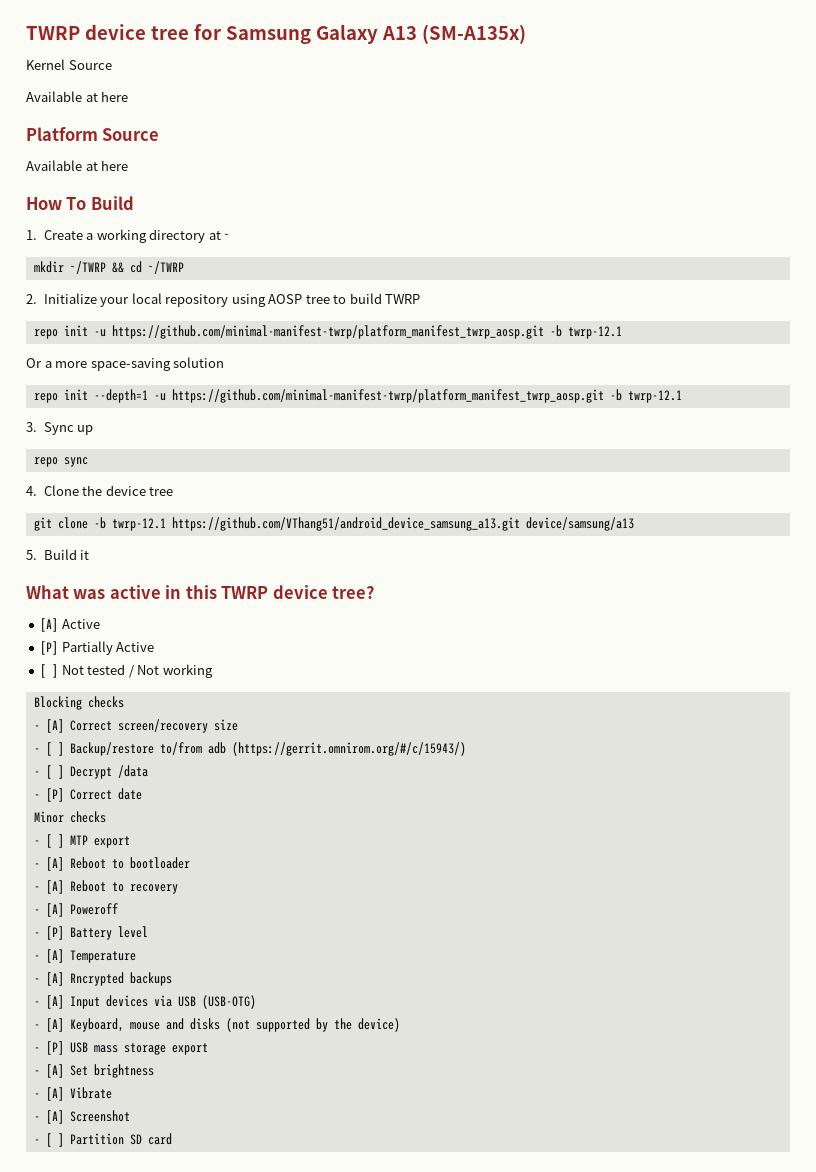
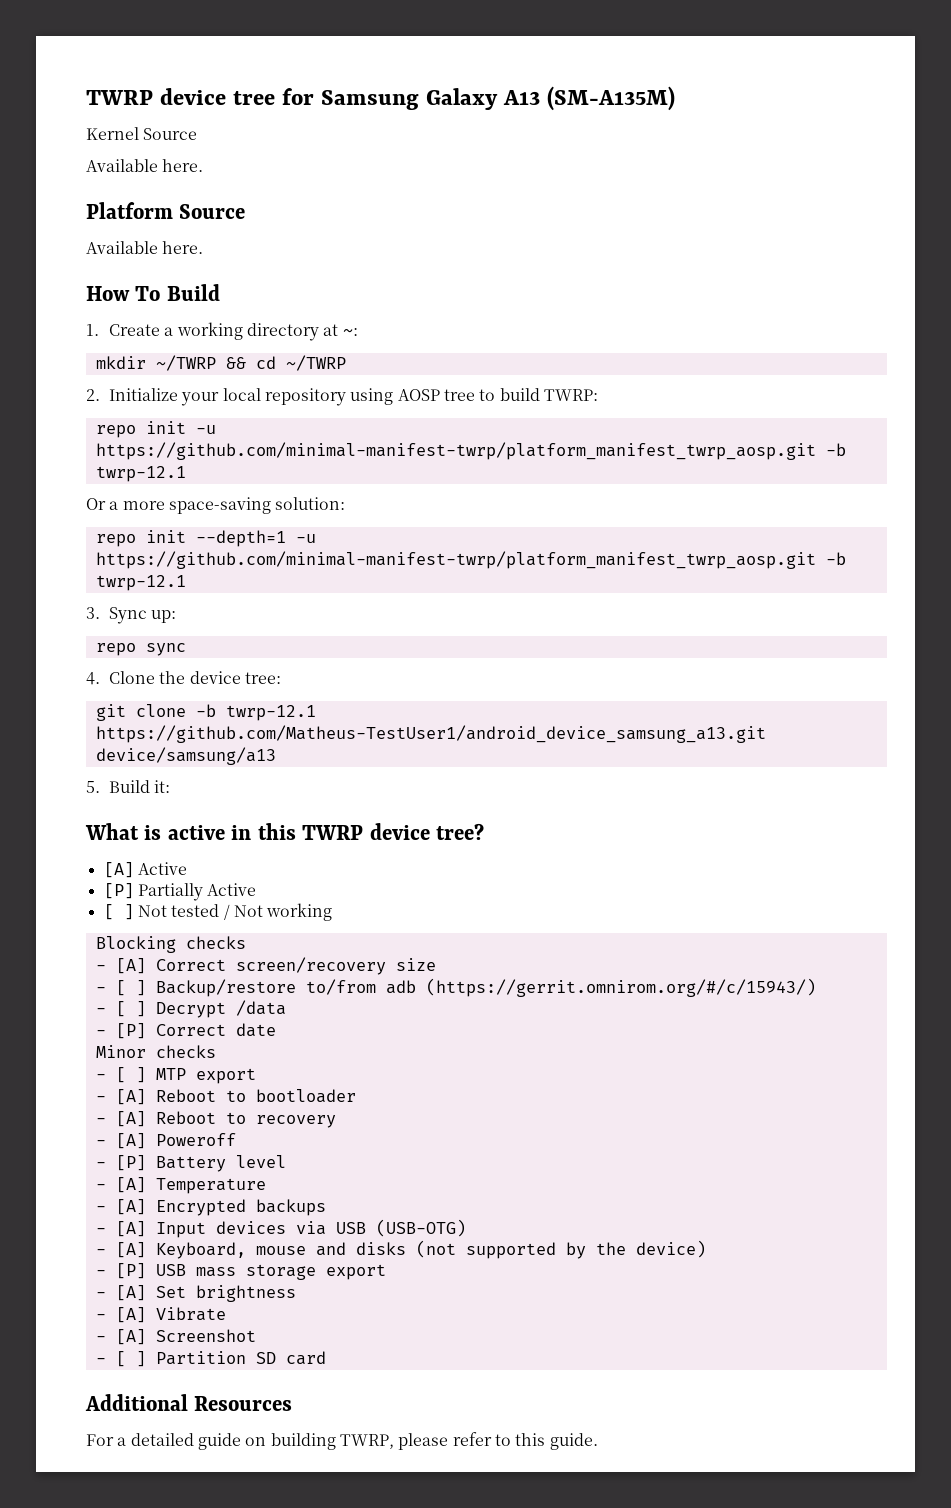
- TWRP device tree for Samsung Galaxy A13 (SM-A135x)
+ TWRP device tree for Samsung Galaxy A13 (SM-A135M)
  Kernel Source
- Available at here
+ Available here.
  Platform Source
- Available at here
+ Available here.
- 1. Create a working directory at ~
+ 1. Create a working directory at ~:
- 2. Initialize your local repository using AOSP tree to build TWRP
+ 2. Initialize your local repository using AOSP tree to build TWRP:
- Or a more space-saving solution
+ Or a more space-saving solution:
- 3. Sync up
+ 3. Sync up:
- 4. Clone the device tree
+ 4. Clone the device tree:
- git clone -b twrp-12.1 https://github.com/VThang51/android_device_samsung_a13.git device/samsung/a13
+ git clone -b twrp-12.1 https://github.com/Matheus-TestUser1/android_device_samsung_a13.git device/samsung/a13
- 5. Build it
+ 5. Build it:
- What was active in this TWRP device tree?
+ What is active in this TWRP device tree?
- - [A] Rncrypted backups
+ - [A] Encrypted backups
+ Additional Resources
+ For a detailed guide on building TWRP, please refer to this guide.

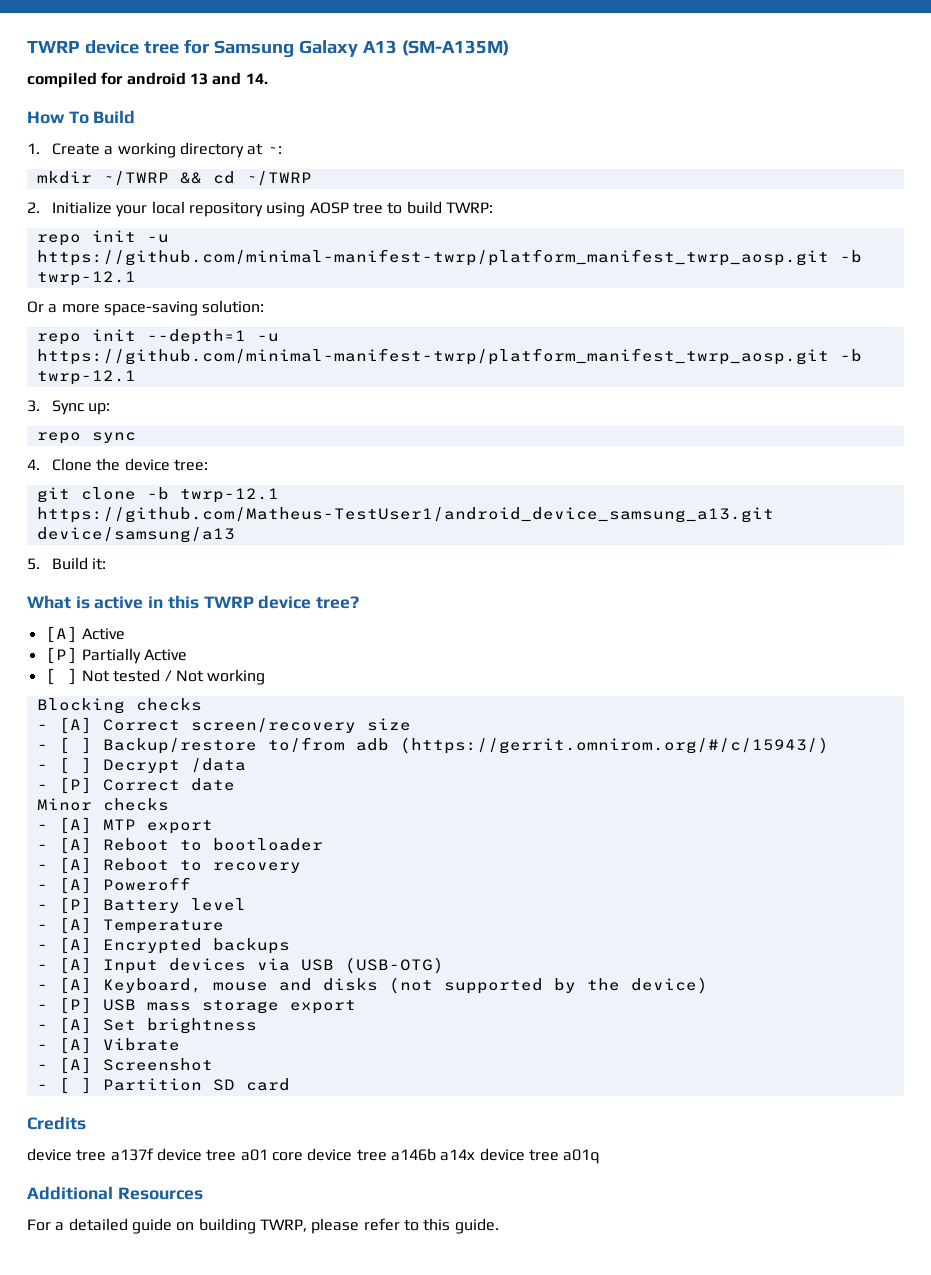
- Kernel Source
- Available here.
- Platform Source
- Available here.
+ compiled for android 13 and 14.
- - [ ] MTP export
+ - [A] MTP export
+ Credits
+ device tree a137f device tree a01 core device tree a146b a14x device tree a01q

